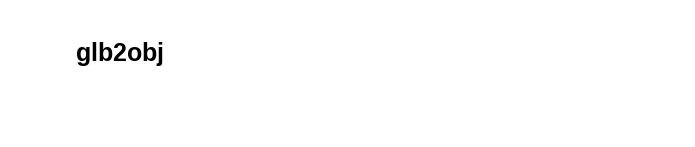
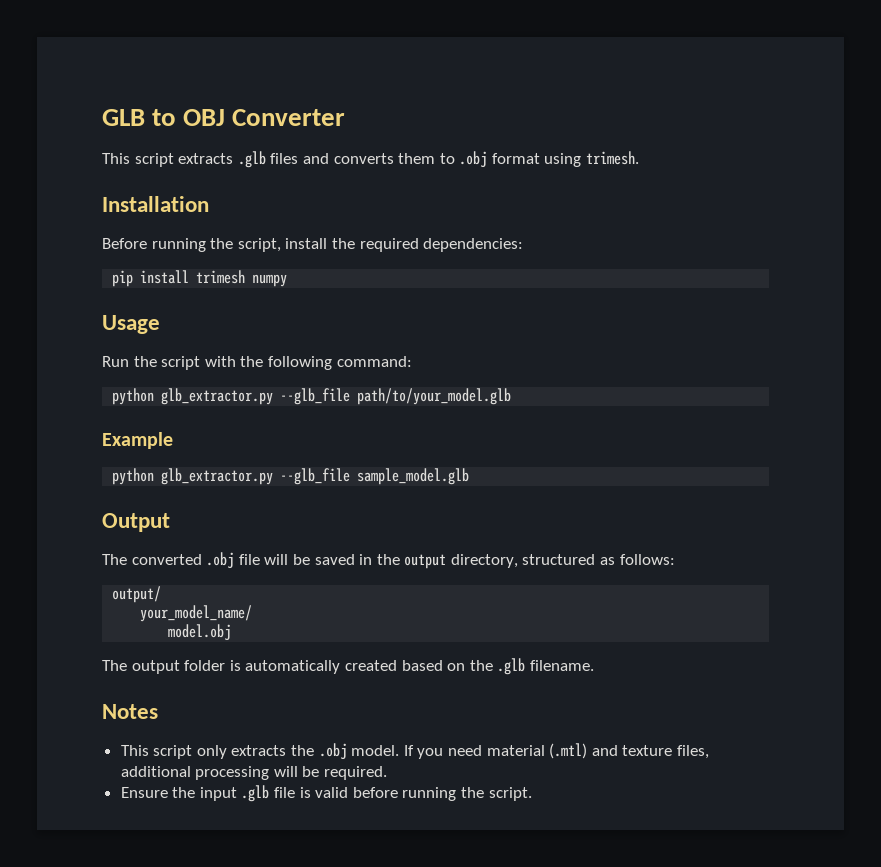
- glb2obj
+ GLB to OBJ Converter
+ This script extracts .glb files and converts them to .obj format using trimesh.
+ Installation
+ Before running the script, install the required dependencies:
+ pip install trimesh numpy
+ Usage
+ Run the script with the following command:
+ python glb_extractor.py --glb_file path/to/your_model.glb
+ Example
+ python glb_extractor.py --glb_file sample_model.glb
+ Output
+ The converted .obj file will be saved in the output directory, structured as follows:
+ output/
+ your_model_name/
+ model.obj
+ The output folder is automatically created based on the .glb filename.
+ Notes
+ This script only extracts the .obj model. If you need material (.mtl) and texture files, additional processing will be required.
+ Ensure the input .glb file is valid before running the script.

